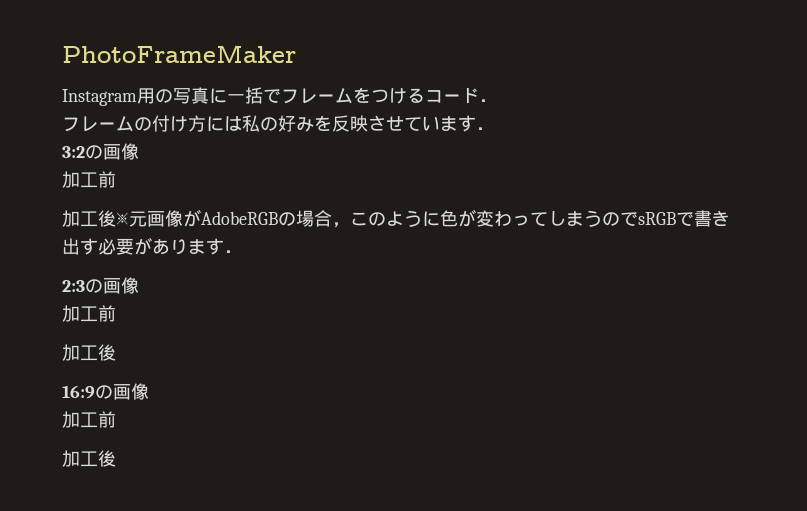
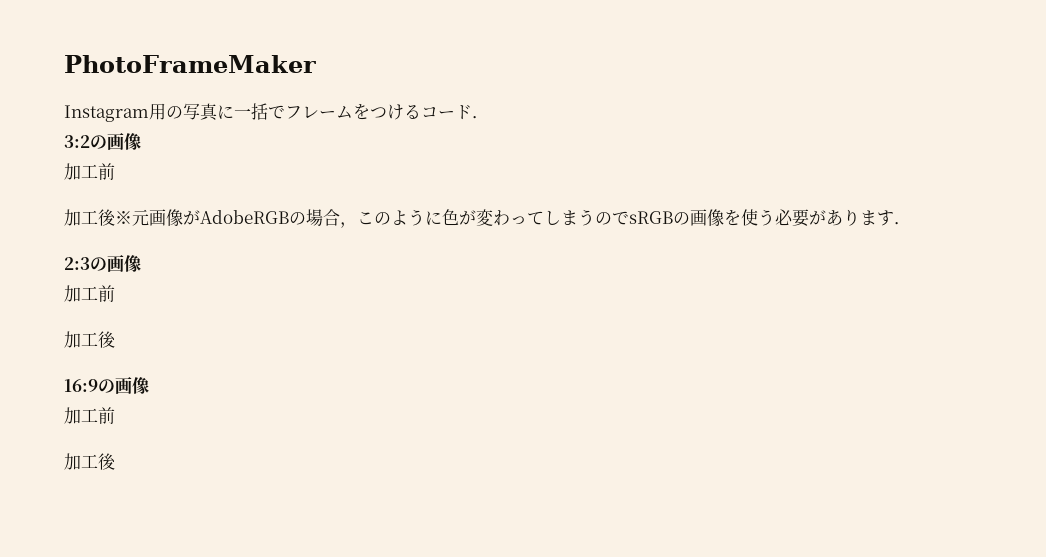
- フレームの付け方には私の好みを反映させています．
- 加工後※元画像がAdobeRGBの場合，このように色が変わってしまうのでsRGBで書き出す必要があります．
+ 加工後※元画像がAdobeRGBの場合，このように色が変わってしまうのでsRGBの画像を使う必要があります．

